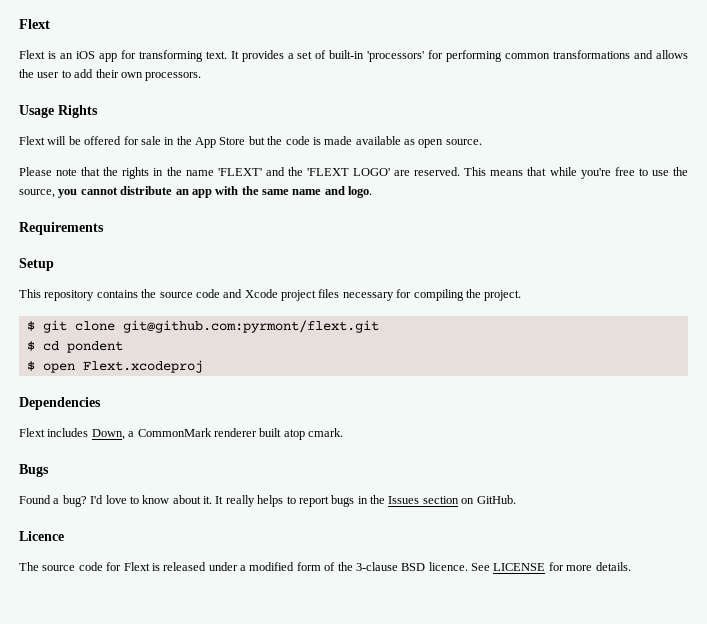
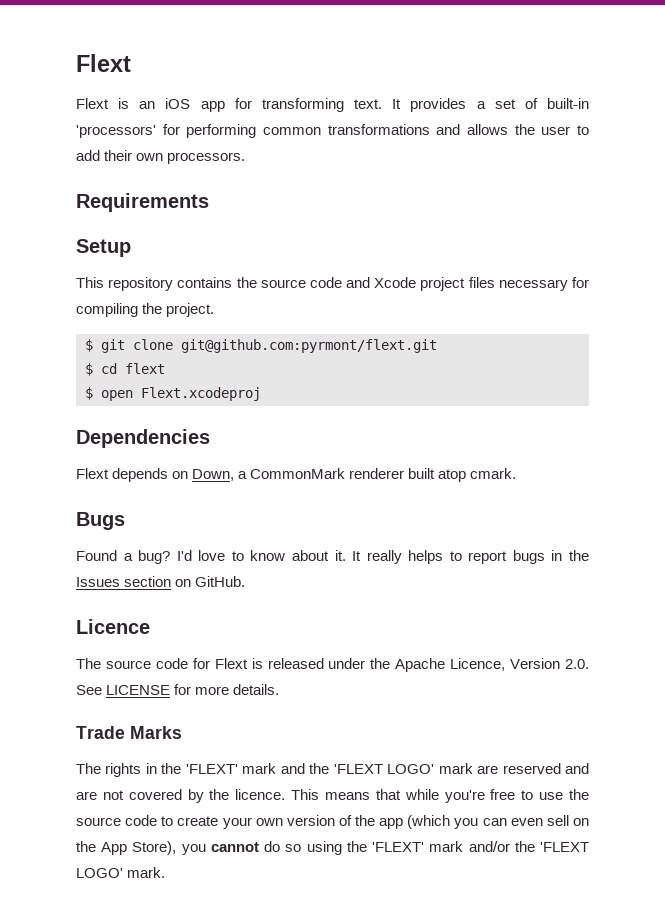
- Usage Rights
- Flext will be offered for sale in the App Store but the code is made available as open source.
- Please note that the rights in the name 'FLEXT' and the 'FLEXT LOGO' are reserved. This means that while you're free to use the source, you cannot distribute an app with the same name and logo.
- $ cd pondent
+ $ cd flext
- Flext includes Down, a CommonMark renderer built atop cmark.
+ Flext depends on Down, a CommonMark renderer built atop cmark.
- The source code for Flext is released under a modified form of the 3-clause BSD licence. See LICENSE for more details.
+ The source code for Flext is released under the Apache Licence, Version 2.0. See LICENSE for more details.
+ Trade Marks
+ The rights in the 'FLEXT' mark and the 'FLEXT LOGO' mark are reserved and are not covered by the licence. This means that while you're free to use the source code to create your own version of the app (which you can even sell on the App Store), you cannot do so using the 'FLEXT' mark and/or the 'FLEXT LOGO' mark.

